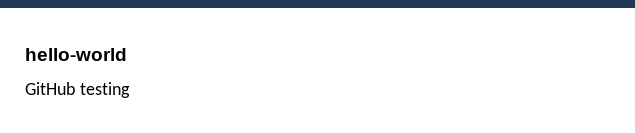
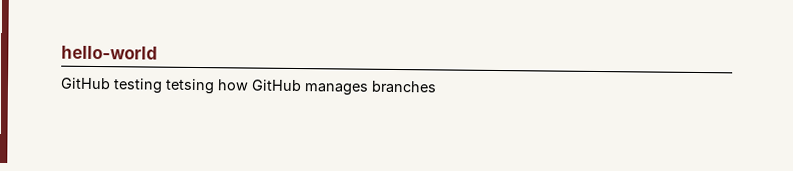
- GitHub testing
+ GitHub testing tetsing how GitHub manages branches

